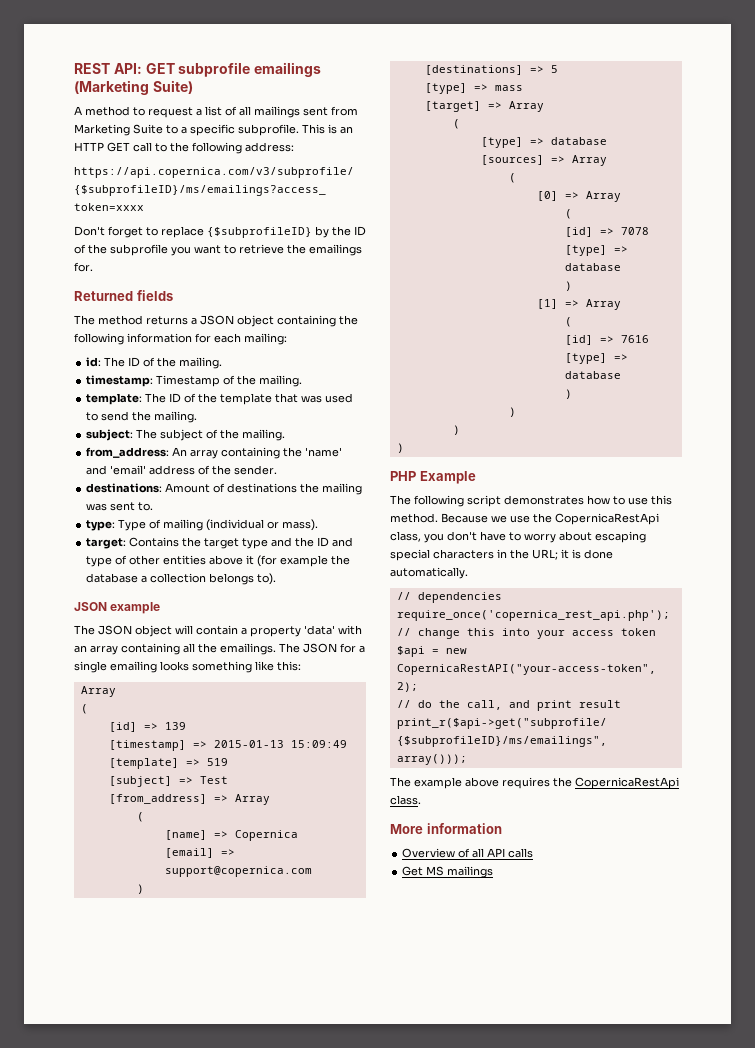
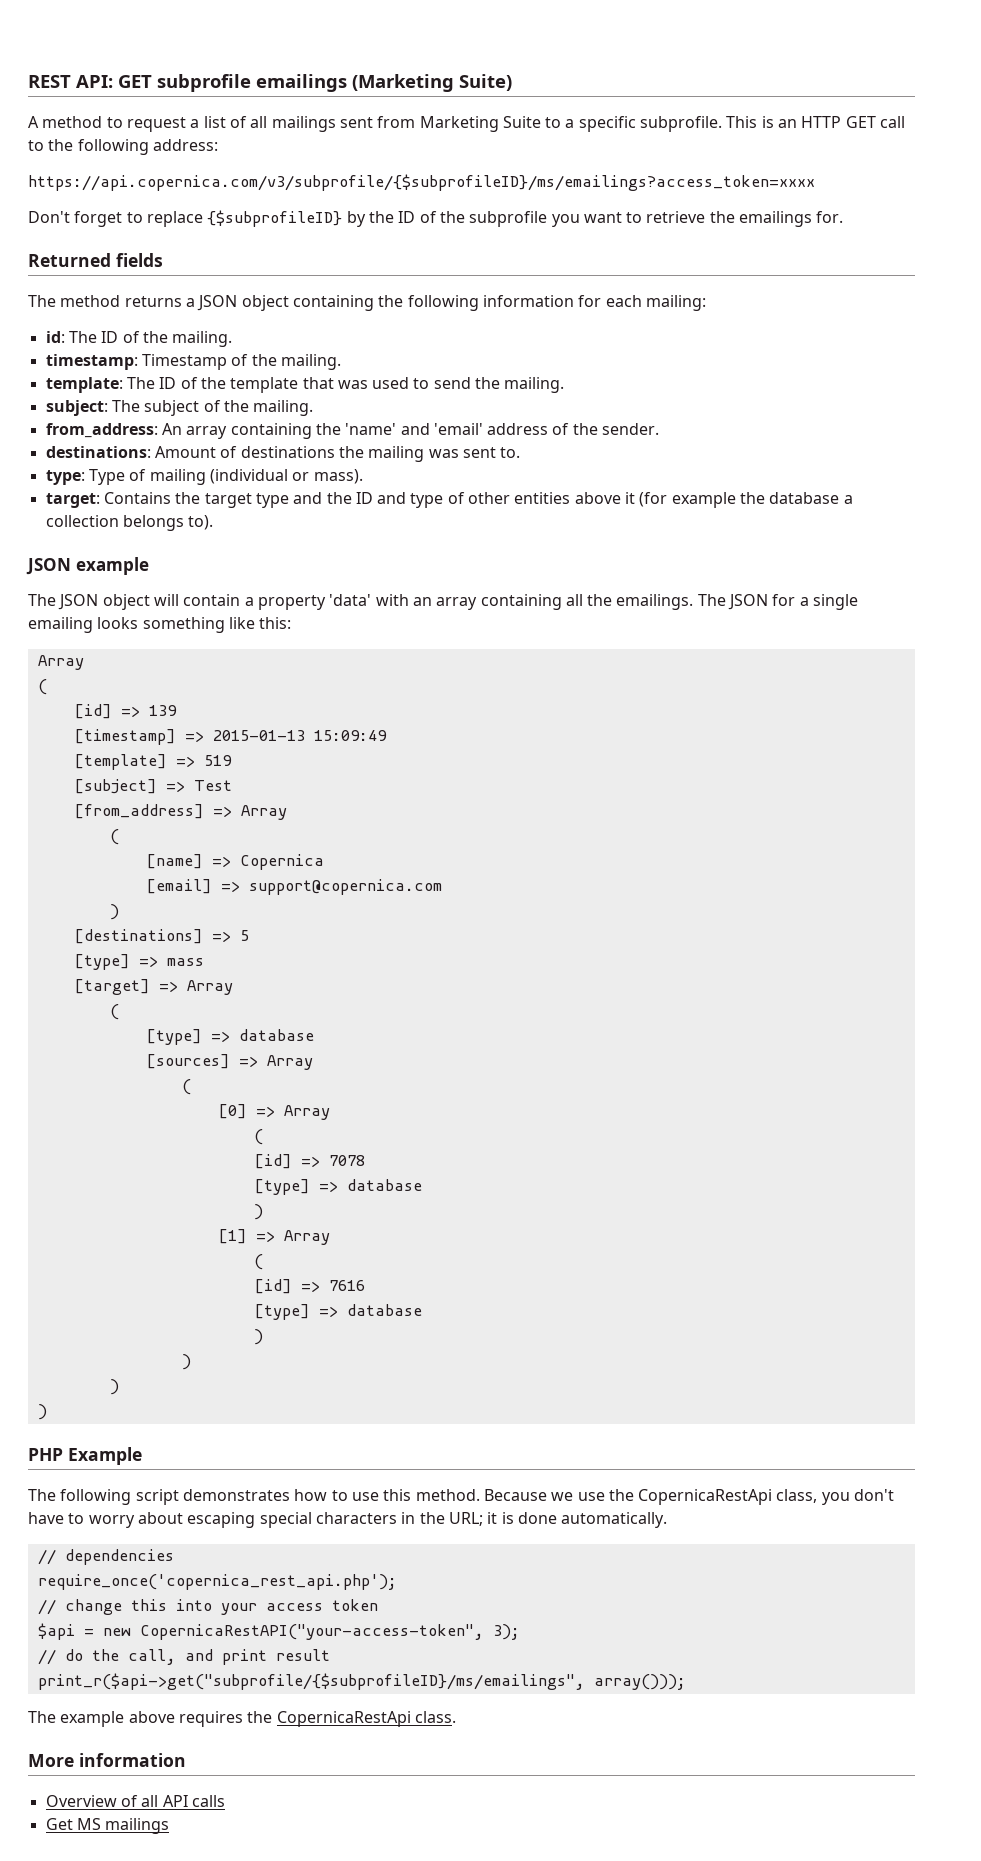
- $api = new CopernicaRestAPI("your-access-token", 2);
+ $api = new CopernicaRestAPI("your-access-token", 3);

